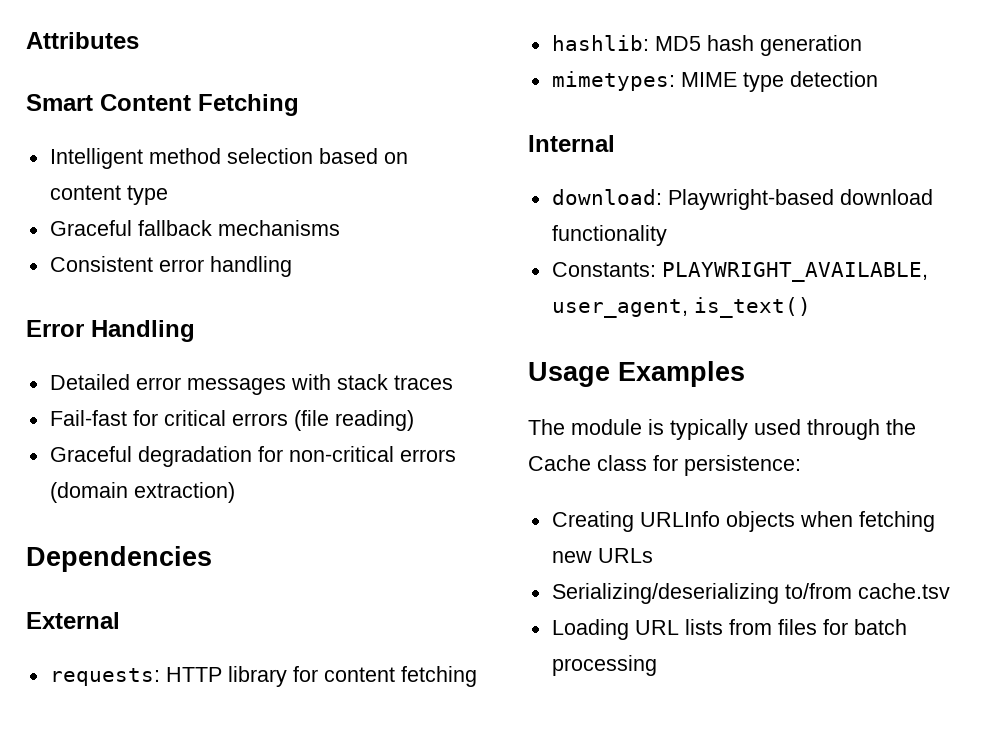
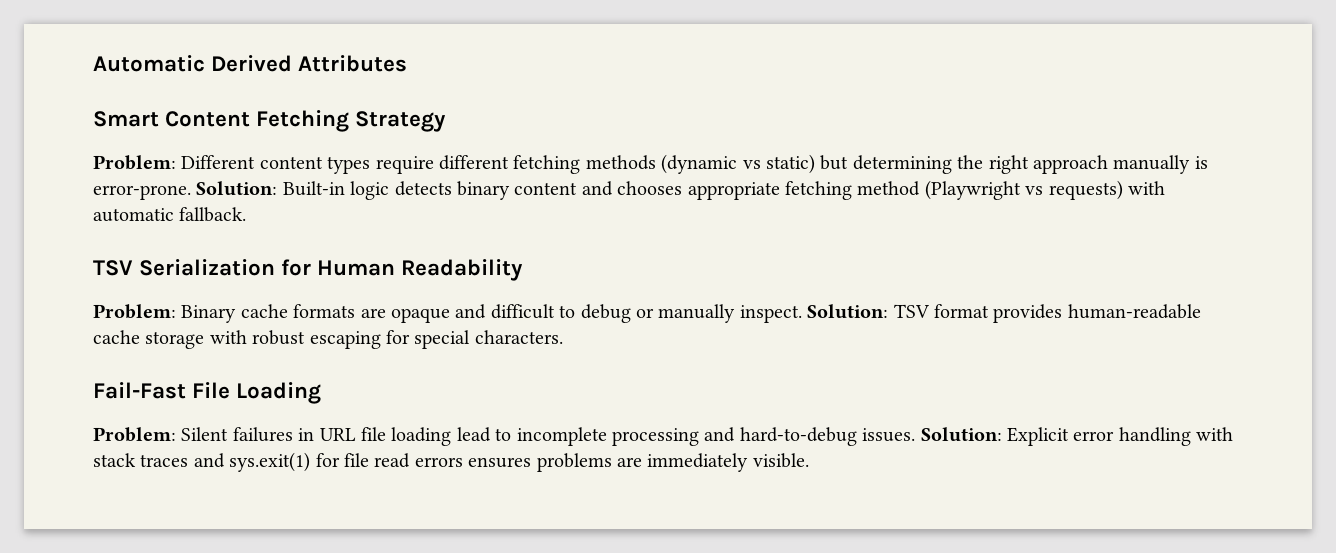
- Attributes
+ Automatic Derived Attributes
- Smart Content Fetching
- Intelligent method selection based on content type
- Graceful fallback mechanisms
- Consistent error handling
- Error Handling
- Detailed error messages with stack traces
- Fail-fast for critical errors (file reading)
- Graceful degradation for non-critical errors (domain extraction)
- Dependencies
- External
- requests: HTTP library for content fetching
- hashlib: MD5 hash generation
- mimetypes: MIME type detection
- Internal
- download: Playwright-based download functionality
- Constants: PLAYWRIGHT_AVAILABLE, user_agent, is_text()
- Usage Examples
- The module is typically used through the Cache class for persistence:
- Creating URLInfo objects when fetching new URLs
- Serializing/deserializing to/from cache.tsv
- Loading URL lists from files for batch processing
+ Smart Content Fetching Strategy
+ Problem: Different content types require different fetching methods (dynamic vs static) but determining the right approach manually is error-prone. Solution: Built-in logic detects binary content and chooses appropriate fetching method (Playwright vs requests) with automatic fallback.
+ TSV Serialization for Human Readability
+ Problem: Binary cache formats are opaque and difficult to debug or manually inspect. Solution: TSV format provides human-readable cache storage with robust escaping for special characters.
+ Fail-Fast File Loading
+ Problem: Silent failures in URL file loading lead to incomplete processing and hard-to-debug issues. Solution: Explicit error handling with stack traces and sys.exit(1) for file read errors ensures problems are immediately visible.

